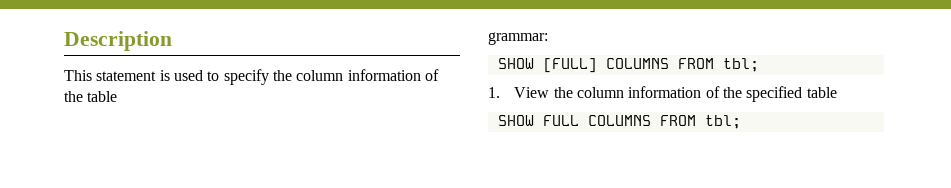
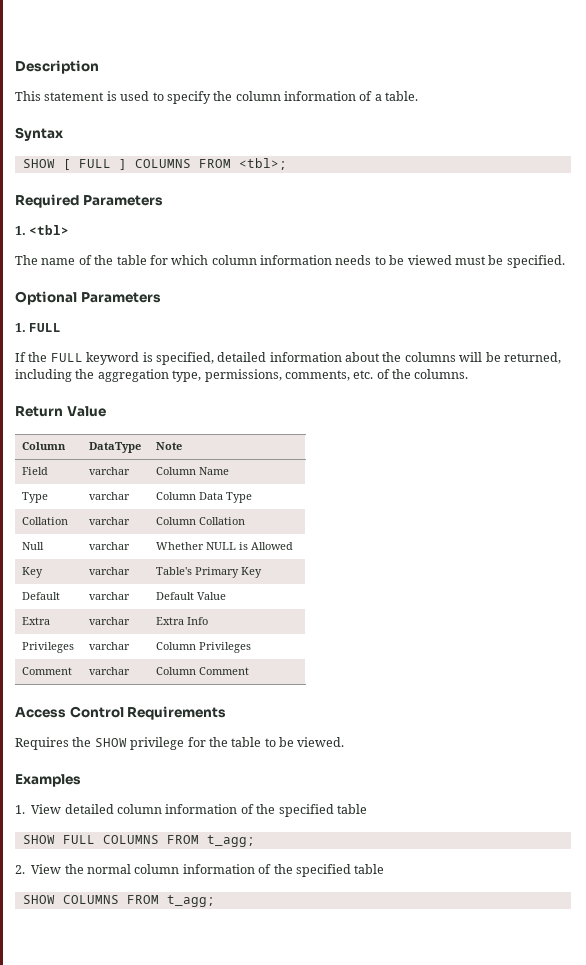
- This statement is used to specify the column information of the table
- grammar:
- SHOW [FULL] COLUMNS FROM tbl;
+ This statement is used to specify the column information of a table.
+ Syntax
+ SHOW [ FULL ] COLUMNS FROM <tbl>;
+ Required Parameters
+ 1. <tbl>
+ The name of the table for which column information needs to be viewed must be specified.
+ Optional Parameters
+ 1. FULL
+ If the FULL keyword is specified, detailed information about the columns will be returned, including the aggregation type, permissions, comments, etc. of the columns.
+ Return Value
+ Column | DataType | Note
+ Field | varchar | Column Name
+ Type | varchar | Column Data Type
+ Collation | varchar | Column Collation
+ Null | varchar | Whether NULL is Allowed
+ Key | varchar | Table's Primary Key
+ Default | varchar | Default Value
+ Extra | varchar | Extra Info
+ Privileges | varchar | Column Privileges
+ Comment | varchar | Column Comment
+ Access Control Requirements
+ Requires the SHOW privilege for the table to be viewed.
+ Examples
- 1. View the column information of the specified table
+ 1. View detailed column information of the specified table
- SHOW FULL COLUMNS FROM tbl;
+ SHOW FULL COLUMNS FROM t_agg;
+ 2. View the normal column information of the specified table
+ SHOW COLUMNS FROM t_agg;

